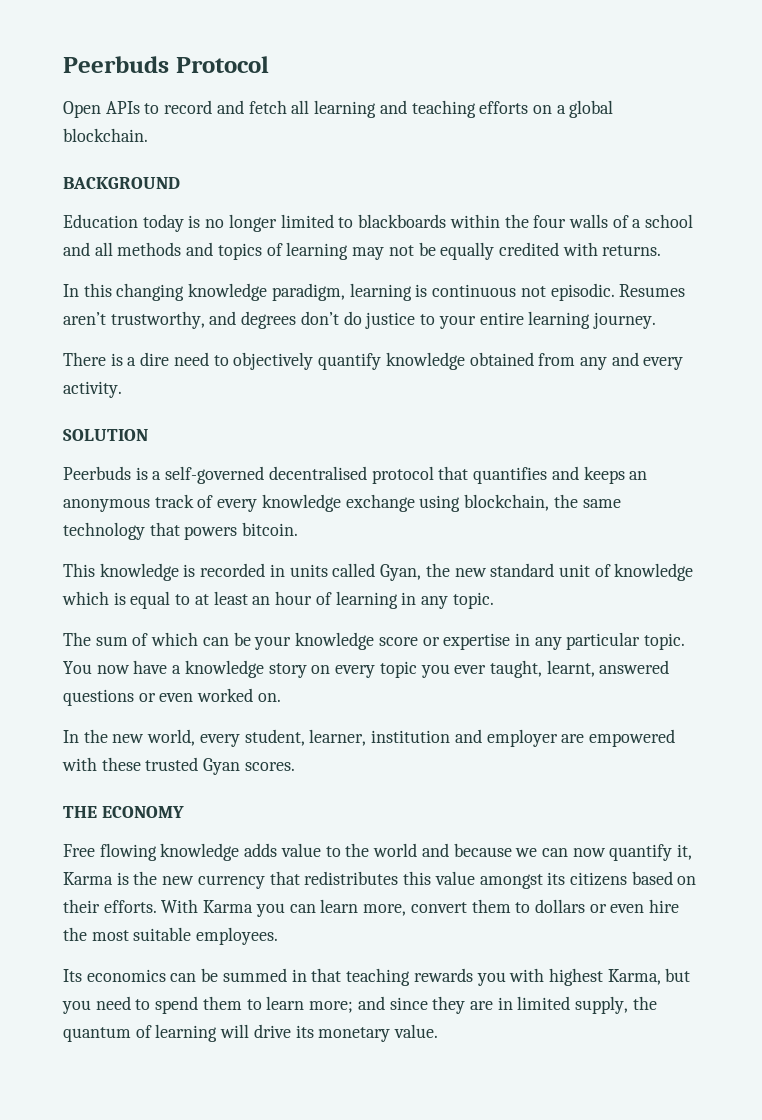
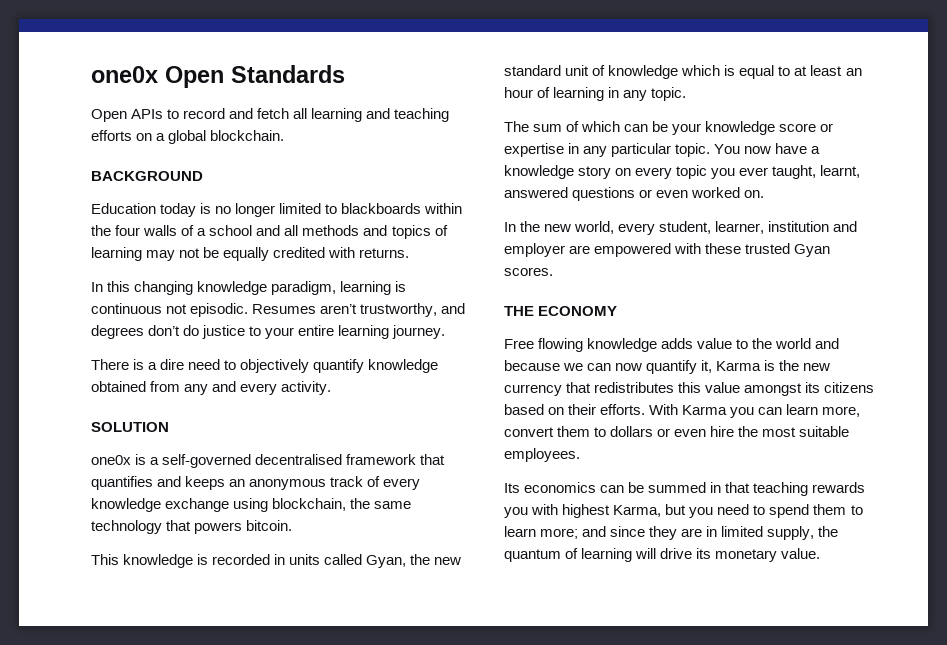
- Peerbuds Protocol
+ one0x Open Standards
- Peerbuds is a self-governed decentralised protocol that quantifies and keeps an anonymous track of every knowledge exchange using blockchain, the same technology that powers bitcoin.
+ one0x is a self-governed decentralised framework that quantifies and keeps an anonymous track of every knowledge exchange using blockchain, the same technology that powers bitcoin.

